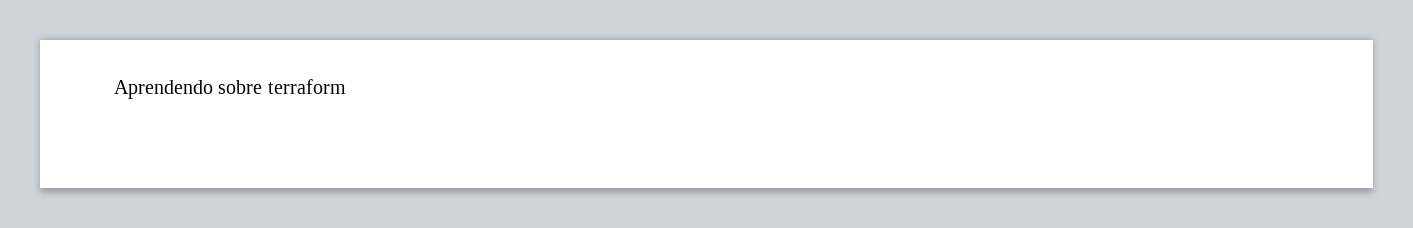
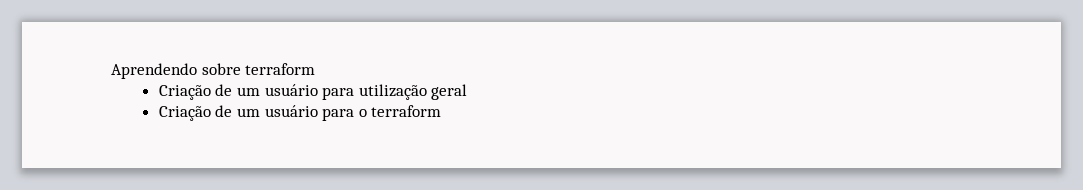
+ Criação de um usuário para utilização geral
+ Criação de um usuário para o terraform

